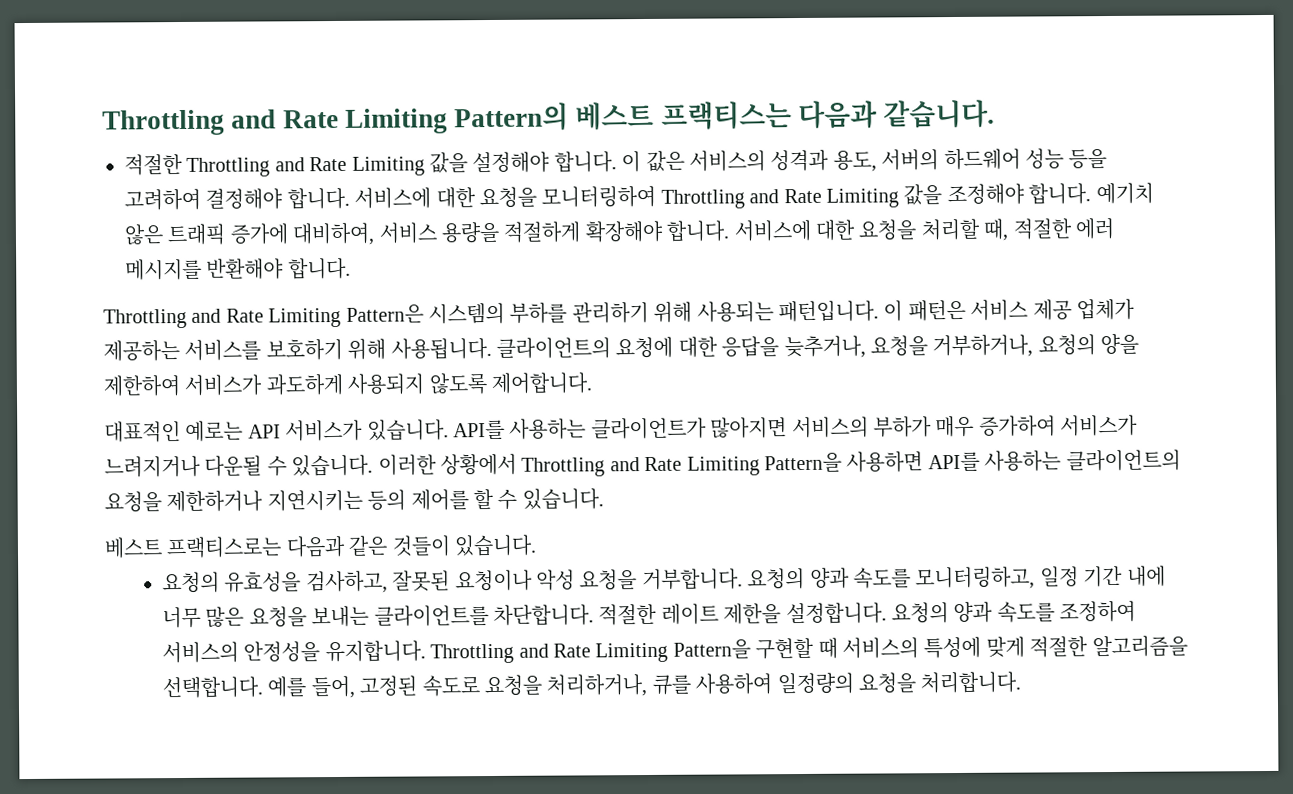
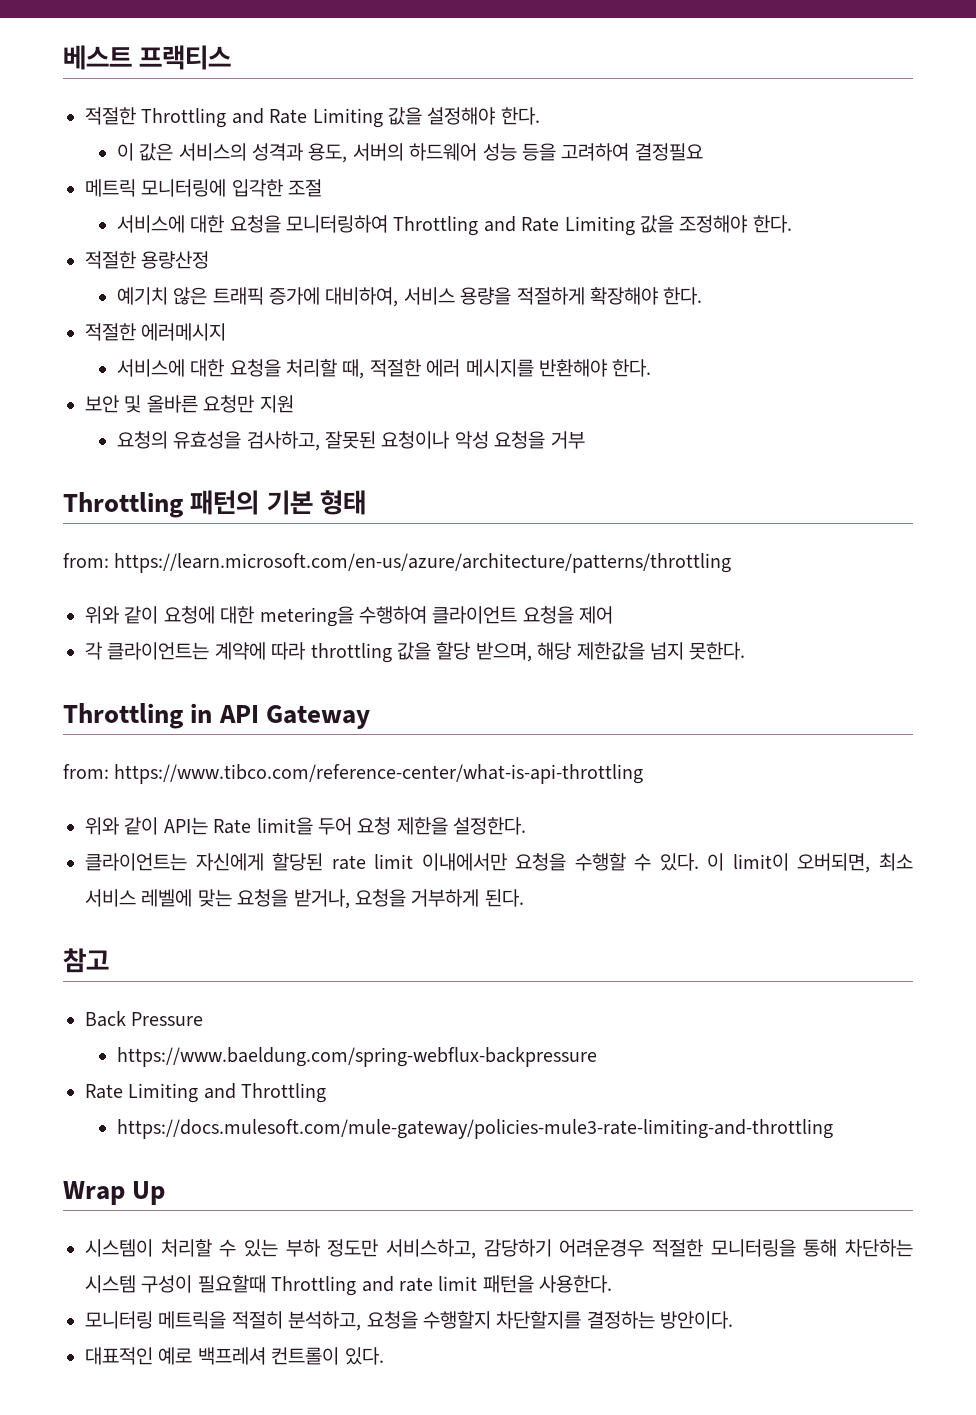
- Throttling and Rate Limiting Pattern의 베스트 프랙티스는 다음과 같습니다.
+ 베스트 프랙티스
- 적절한 Throttling and Rate Limiting 값을 설정해야 합니다. 이 값은 서비스의 성격과 용도, 서버의 하드웨어 성능 등을 고려하여 결정해야 합니다. 서비스에 대한 요청을 모니터링하여 Throttling and Rate Limiting 값을 조정해야 합니다. 예기치 않은 트래픽 증가에 대비하여, 서비스 용량을 적절하게 확장해야 합니다. 서비스에 대한 요청을 처리할 때, 적절한 에러 메시지를 반환해야 합니다.
- Throttling and Rate Limiting Pattern은 시스템의 부하를 관리하기 위해 사용되는 패턴입니다. 이 패턴은 서비스 제공 업체가 제공하는 서비스를 보호하기 위해 사용됩니다. 클라이언트의 요청에 대한 응답을 늦추거나, 요청을 거부하거나, 요청의 양을 제한하여 서비스가 과도하게 사용되지 않도록 제어합니다.
- 대표적인 예로는 API 서비스가 있습니다. API를 사용하는 클라이언트가 많아지면 서비스의 부하가 매우 증가하여 서비스가 느려지거나 다운될 수 있습니다. 이러한 상황에서 Throttling and Rate Limiting Pattern을 사용하면 API를 사용하는 클라이언트의 요청을 제한하거나 지연시키는 등의 제어를 할 수 있습니다.
- 베스트 프랙티스로는 다음과 같은 것들이 있습니다.
+ 적절한 Throttling and Rate Limiting 값을 설정해야 한다.
+ 이 값은 서비스의 성격과 용도, 서버의 하드웨어 성능 등을 고려하여 결정필요
+ 메트릭 모니터링에 입각한 조절
+ 서비스에 대한 요청을 모니터링하여 Throttling and Rate Limiting 값을 조정해야 한다.
+ 적절한 용량산정
+ 예기치 않은 트래픽 증가에 대비하여, 서비스 용량을 적절하게 확장해야 한다.
+ 적절한 에러메시지
+ 서비스에 대한 요청을 처리할 때, 적절한 에러 메시지를 반환해야 한다.
+ 보안 및 올바른 요청만 지원
- 요청의 유효성을 검사하고, 잘못된 요청이나 악성 요청을 거부합니다. 요청의 양과 속도를 모니터링하고, 일정 기간 내에 너무 많은 요청을 보내는 클라이언트를 차단합니다. 적절한 레이트 제한을 설정합니다. 요청의 양과 속도를 조정하여 서비스의 안정성을 유지합니다. Throttling and Rate Limiting Pattern을 구현할 때 서비스의 특성에 맞게 적절한 알고리즘을 선택합니다. 예를 들어, 고정된 속도로 요청을 처리하거나, 큐를 사용하여 일정량의 요청을 처리합니다.
+ 요청의 유효성을 검사하고, 잘못된 요청이나 악성 요청을 거부
+ Throttling 패턴의 기본 형태
+ from: https://learn.microsoft.com/en-us/azure/architecture/patterns/throttling
+ 위와 같이 요청에 대한 metering을 수행하여 클라이언트 요청을 제어
+ 각 클라이언트는 계약에 따라 throttling 값을 할당 받으며, 해당 제한값을 넘지 못한다.
+ Throttling in API Gateway
+ from: https://www.tibco.com/reference-center/what-is-api-throttling
+ 위와 같이 API는 Rate limit을 두어 요청 제한을 설정한다.
+ 클라이언트는 자신에게 할당된 rate limit 이내에서만 요청을 수행할 수 있다. 이 limit이 오버되면, 최소 서비스 레벨에 맞는 요청을 받거나, 요청을 거부하게 된다.
+ 참고
+ Back Pressure
+ https://www.baeldung.com/spring-webflux-backpressure
+ Rate Limiting and Throttling
+ https://docs.mulesoft.com/mule-gateway/policies-mule3-rate-limiting-and-throttling
+ Wrap Up
+ 시스템이 처리할 수 있는 부하 정도만 서비스하고, 감당하기 어려운경우 적절한 모니터링을 통해 차단하는 시스템 구성이 필요할때 Throttling and rate limit 패턴을 사용한다.
+ 모니터링 메트릭을 적절히 분석하고, 요청을 수행할지 차단할지를 결정하는 방안이다.
+ 대표적인 예로 백프레셔 컨트롤이 있다.

